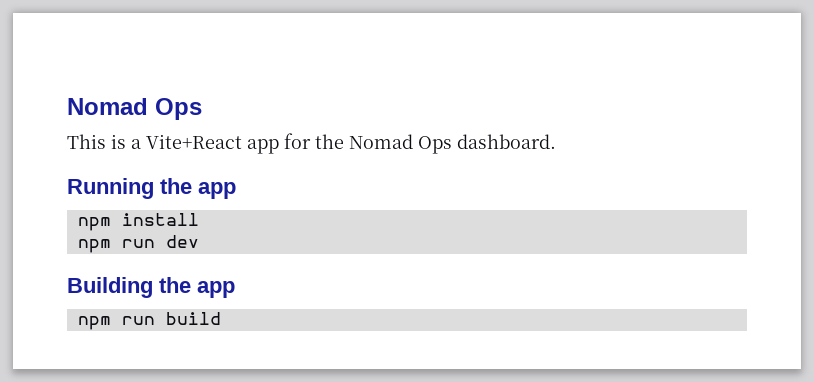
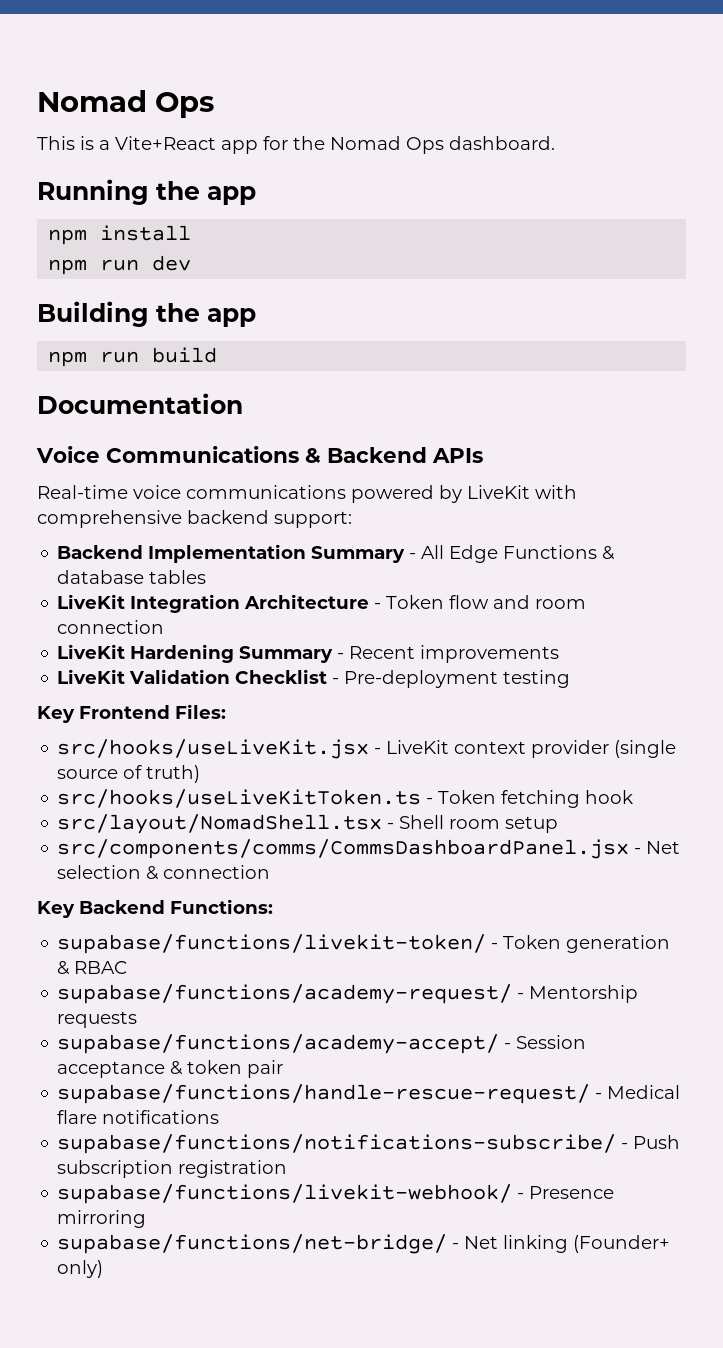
+ Documentation
+ Voice Communications & Backend APIs
+ Real-time voice communications powered by LiveKit with comprehensive backend support:
+ Backend Implementation Summary - All Edge Functions & database tables
+ LiveKit Integration Architecture - Token flow and room connection
+ LiveKit Hardening Summary - Recent improvements
+ LiveKit Validation Checklist - Pre-deployment testing
+ Key Frontend Files:
+ src/hooks/useLiveKit.jsx - LiveKit context provider (single source of truth)
+ src/hooks/useLiveKitToken.ts - Token fetching hook
+ src/layout/NomadShell.tsx - Shell room setup
+ src/components/comms/CommsDashboardPanel.jsx - Net selection & connection
+ Key Backend Functions:
+ supabase/functions/livekit-token/ - Token generation & RBAC
+ supabase/functions/academy-request/ - Mentorship requests
+ supabase/functions/academy-accept/ - Session acceptance & token pair
+ supabase/functions/handle-rescue-request/ - Medical flare notifications
+ supabase/functions/notifications-subscribe/ - Push subscription registration
+ supabase/functions/livekit-webhook/ - Presence mirroring
+ supabase/functions/net-bridge/ - Net linking (Founder+ only)

